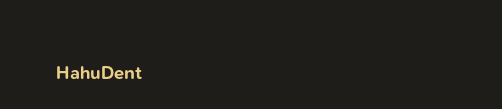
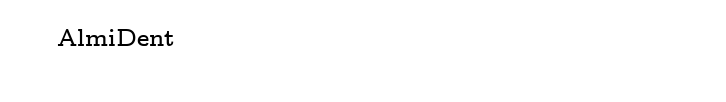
- HahuDent
+ AlmiDent

